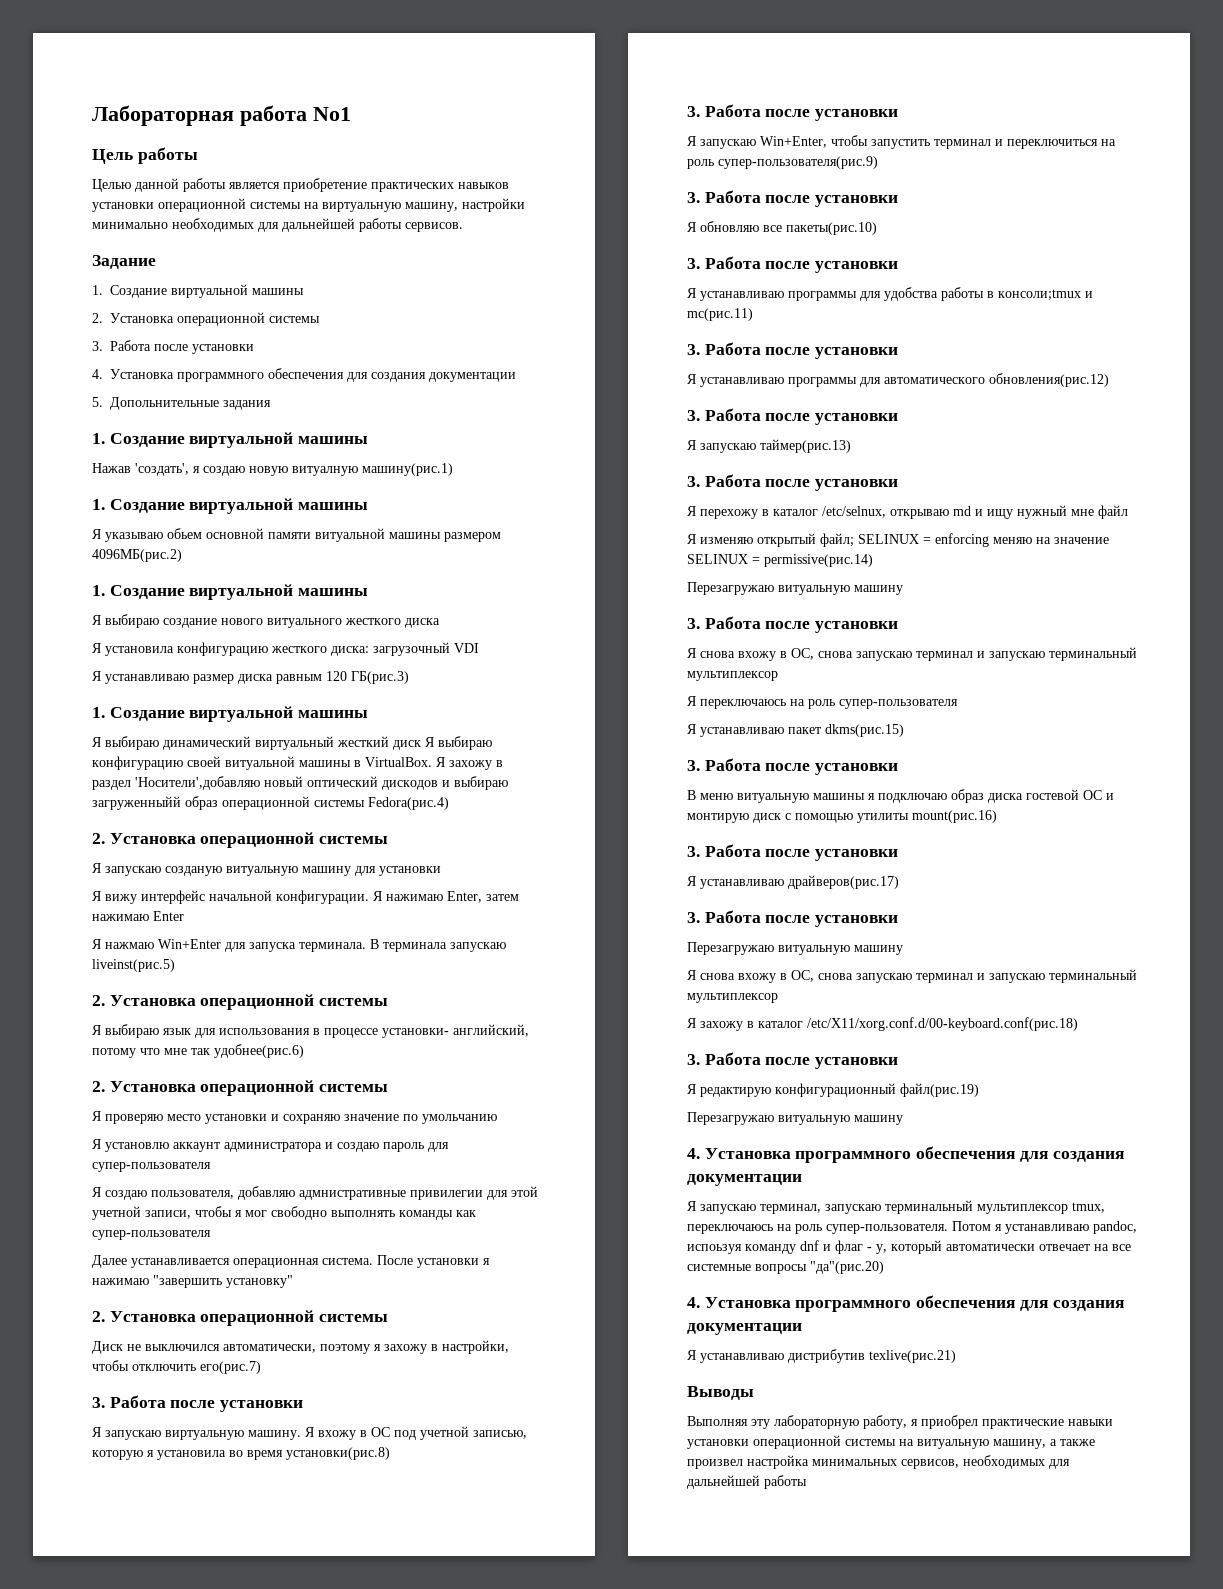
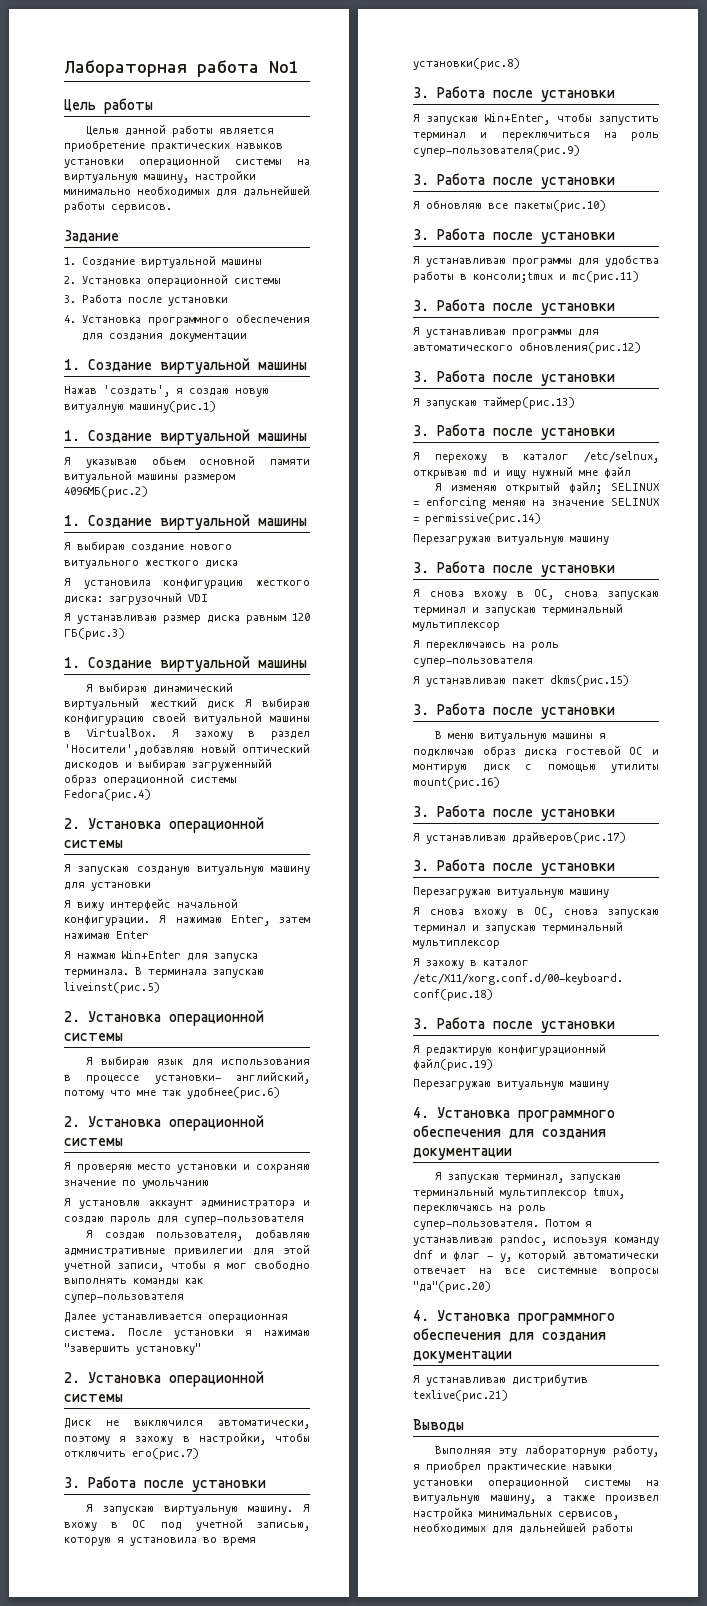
- 5. Допольнительные задания

